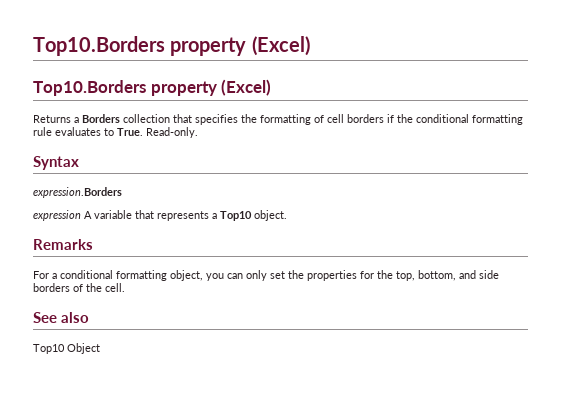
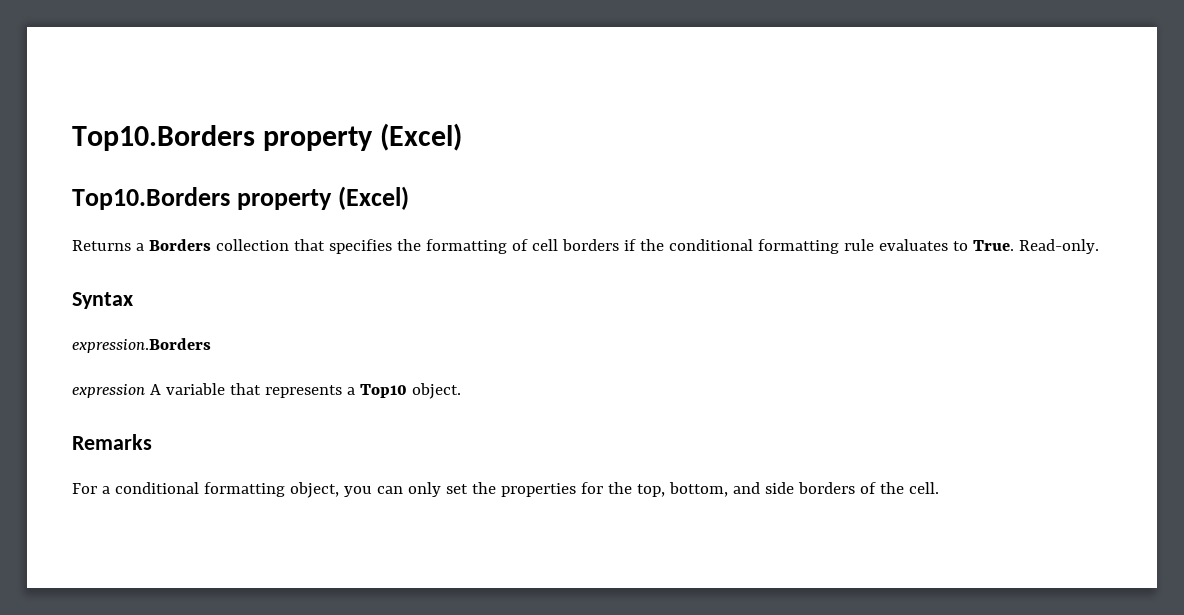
- See also
- Top10 Object

